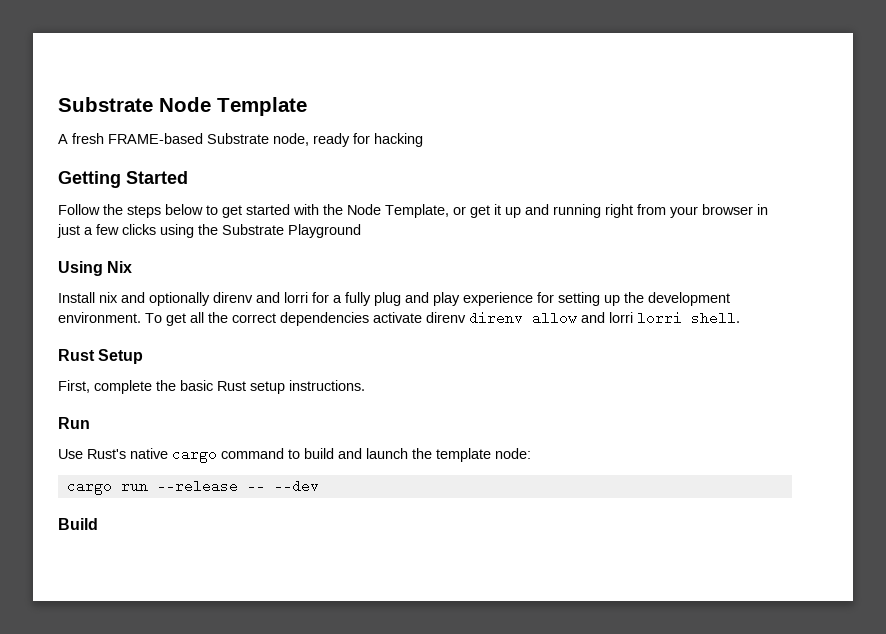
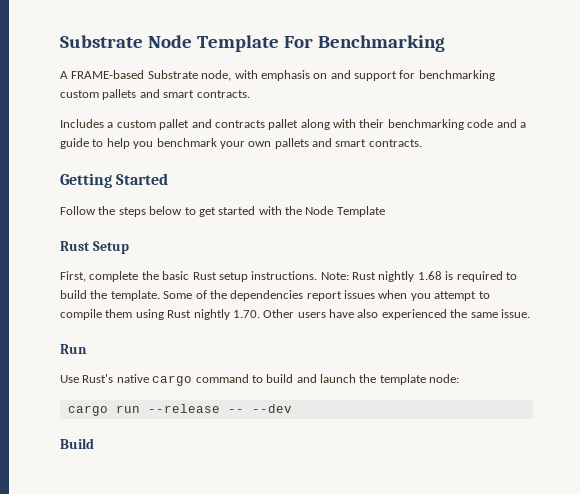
- Substrate Node Template
+ Substrate Node Template For Benchmarking
- A fresh FRAME-based Substrate node, ready for hacking
+ A FRAME-based Substrate node, with emphasis on and support for benchmarking custom pallets and smart contracts.
+ Includes a custom pallet and contracts pallet along with their benchmarking code and a guide to help you benchmark your own pallets and smart contracts.
- Follow the steps below to get started with the Node Template, or get it up and running right from your browser in just a few clicks using the Substrate Playground
- Using Nix
- Install nix and optionally direnv and lorri for a fully plug and play experience for setting up the development environment. To get all the correct dependencies activate direnv direnv allow and lorri lorri shell.
+ Follow the steps below to get started with the Node Template
+ Note: Rust nightly 1.68 is required to build the template. Some of the dependencies report issues when you attempt to compile them using Rust nightly 1.70. Other users have also experienced the same issue.

